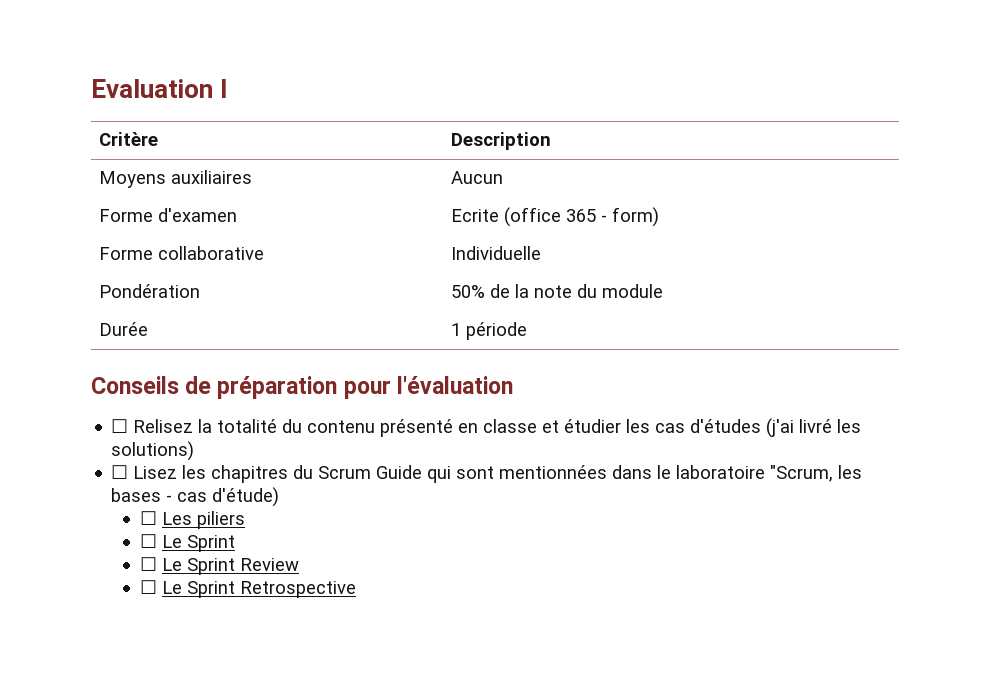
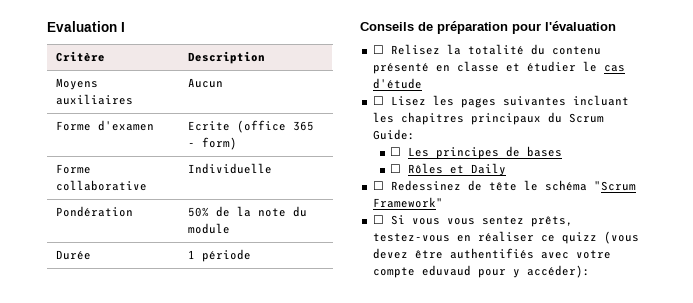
- ☐ Relisez la totalité du contenu présenté en classe et étudier les cas d'études (j'ai livré les solutions)
- ☐ Lisez les chapitres du Scrum Guide qui sont mentionnées dans le laboratoire "Scrum, les bases - cas d'étude)
- ☐ Les piliers
- ☐ Le Sprint
- ☐ Le Sprint Review
- ☐ Le Sprint Retrospective
+ ☐ Relisez la totalité du contenu présenté en classe et étudier le cas d'étude
+ ☐ Lisez les pages suivantes incluant les chapitres principaux du Scrum Guide:
+ ☐ Les principes de bases
+ ☐ Rôles et Daily
+ ☐ Redessinez de tête le schéma "Scrum Framework"
+ ☐ Si vous vous sentez prêts, testez-vous en réaliser ce quizz (vous devez être authentifiés avec votre compte eduvaud pour y accéder):

